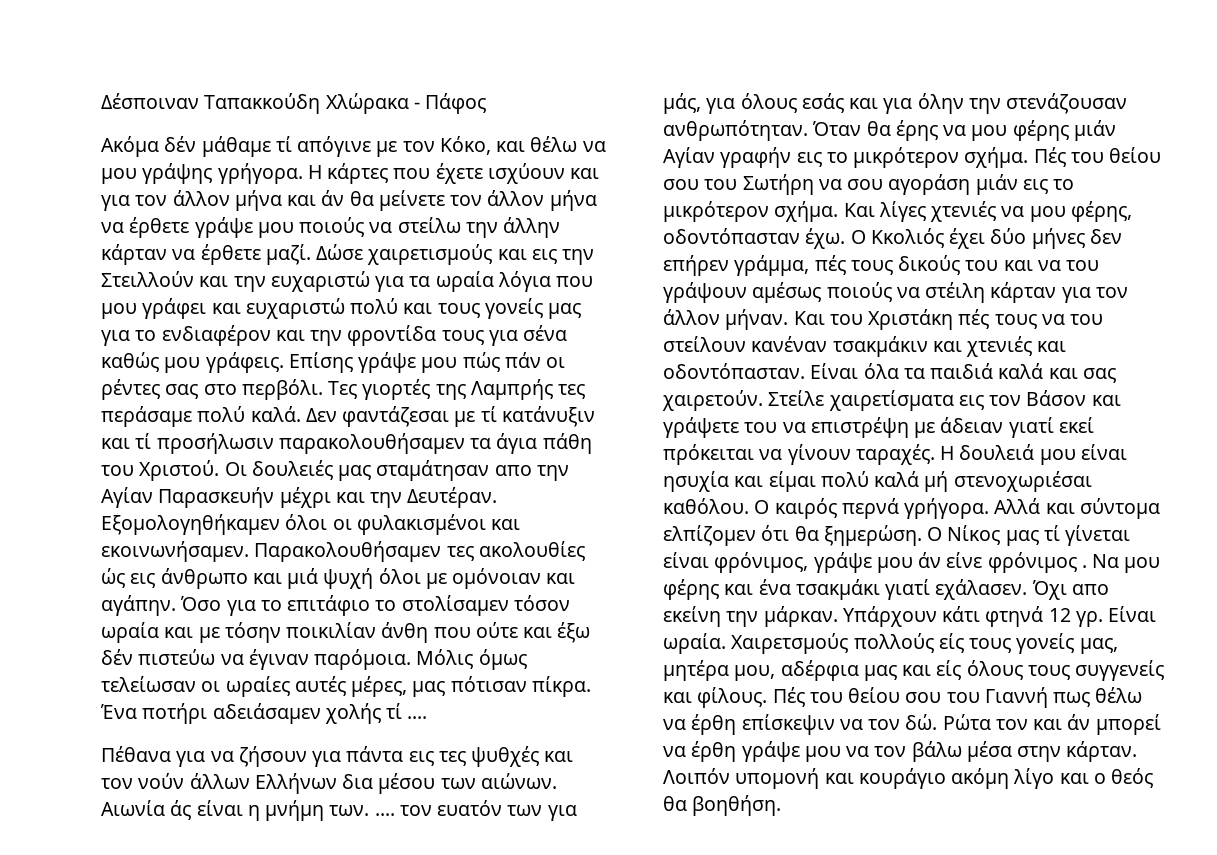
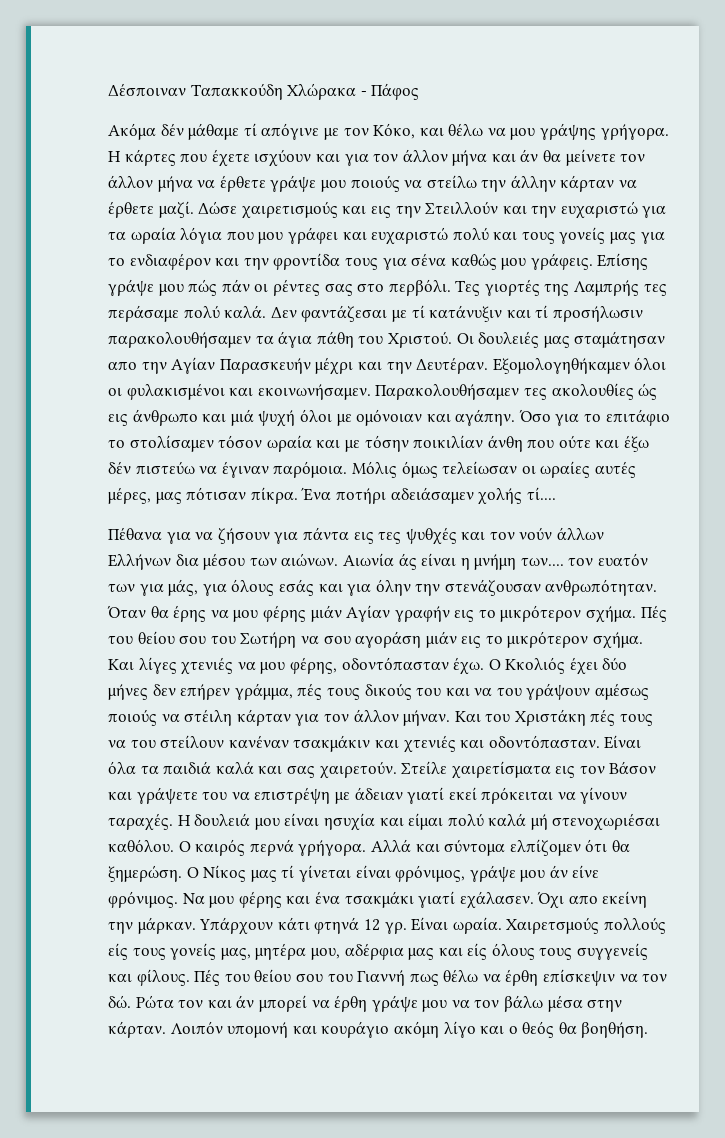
- Ένα ποτήρι αδειάσαμεν χολής τί ....
+ Ένα ποτήρι αδειάσαμεν χολής τί....
- Αιωνία άς είναι η μνήμη των. .... τον ευατόν των για μάς, για όλους εσάς και για όλην την στενάζουσαν ανθρωπότηταν.
+ Αιωνία άς είναι η μνήμη των.... τον ευατόν των για μάς, για όλους εσάς και για όλην την στενάζουσαν ανθρωπότηταν.
- Ο Νίκος μας τί γίνεται είναι φρόνιμος, γράψε μου άν είνε φρόνιμος .
+ Ο Νίκος μας τί γίνεται είναι φρόνιμος, γράψε μου άν είνε φρόνιμος.

